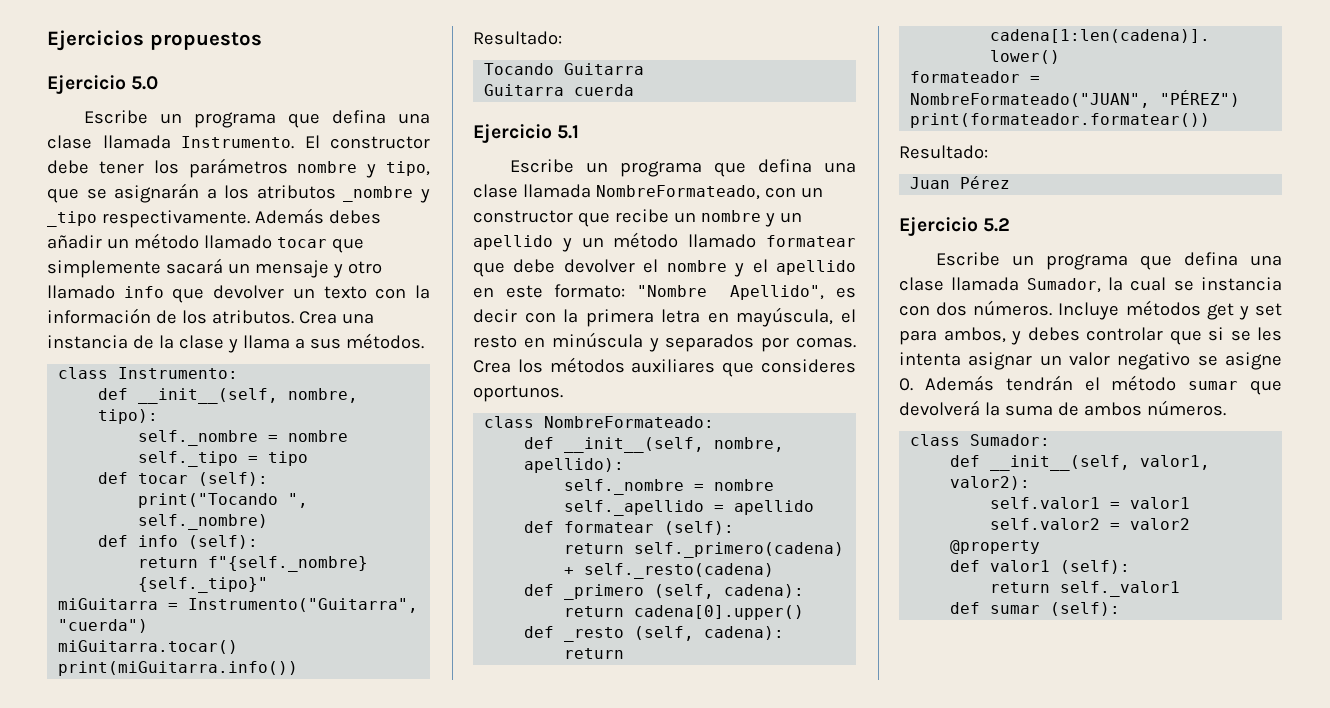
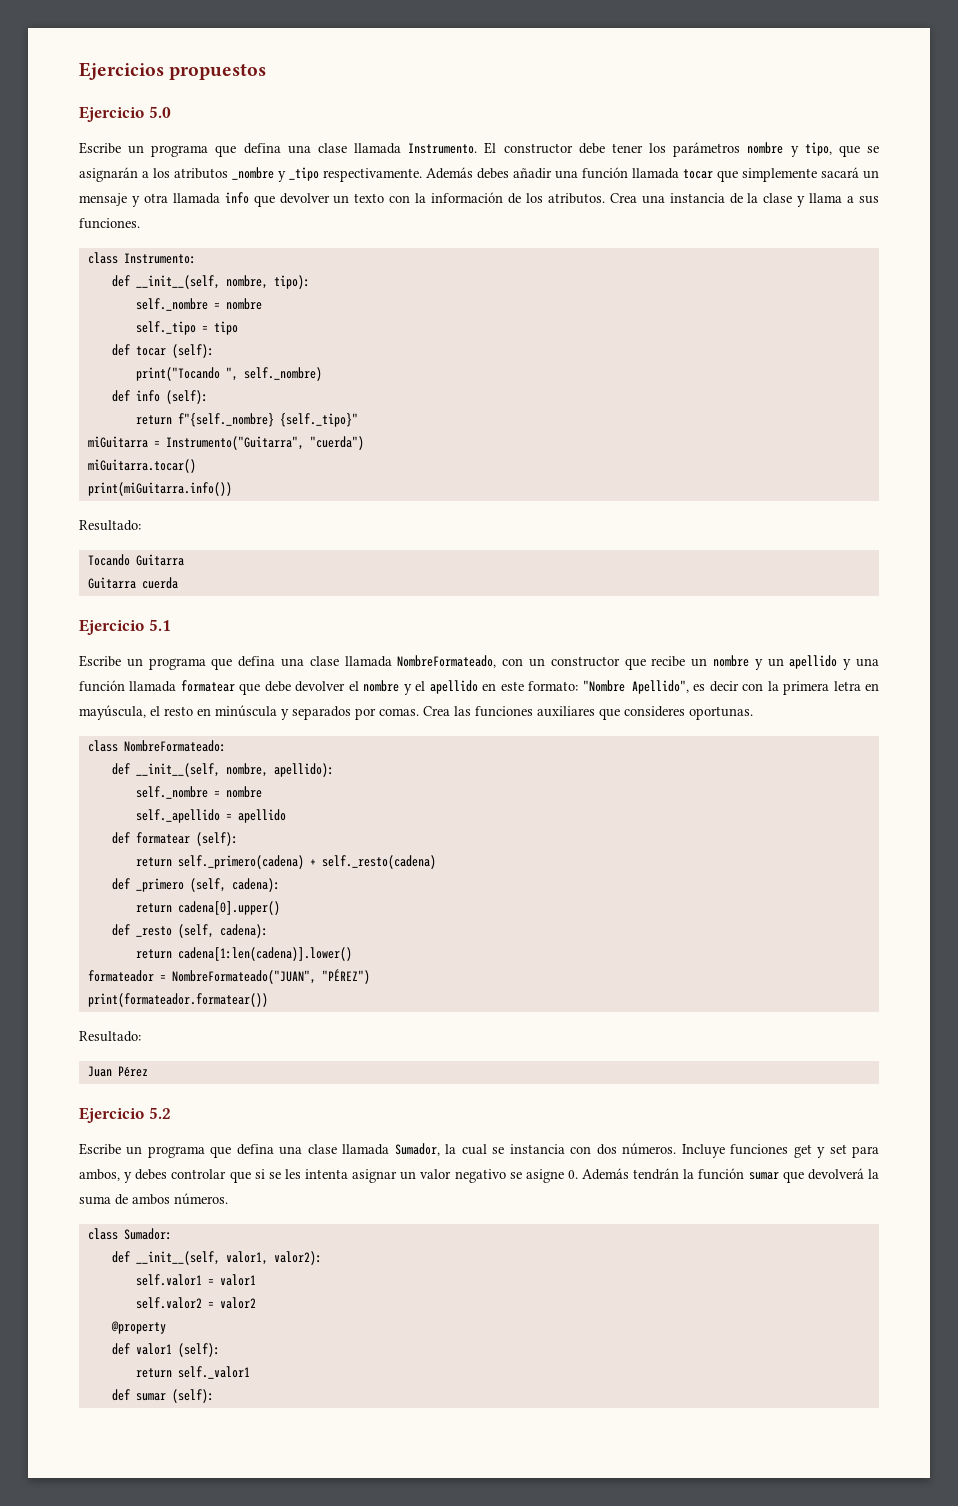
- Además debes añadir un método llamado tocar que simplemente sacará un mensaje y otro llamado info que devolver un texto con la información de los atributos.
+ Además debes añadir una función llamada tocar que simplemente sacará un mensaje y otra llamada info que devolver un texto con la información de los atributos.
- Crea una instancia de la clase y llama a sus métodos.
+ Crea una instancia de la clase y llama a sus funciones.
- Escribe un programa que defina una clase llamada NombreFormateado, con un constructor que recibe un nombre y un apellido y un método llamado formatear que debe devolver el nombre y el apellido en este formato: "Nombre Apellido", es decir con la primera letra en mayúscula, el resto en minúscula y separados por comas.
+ Escribe un programa que defina una clase llamada NombreFormateado, con un constructor que recibe un nombre y un apellido y una función llamada formatear que debe devolver el nombre y el apellido en este formato: "Nombre Apellido", es decir con la primera letra en mayúscula, el resto en minúscula y separados por comas.
- Crea los métodos auxiliares que consideres oportunos.
+ Crea las funciones auxiliares que consideres oportunas.
- Incluye métodos get y set para ambos, y debes controlar que si se les intenta asignar un valor negativo se asigne 0. Además tendrán el método sumar que devolverá la suma de ambos números.
+ Incluye funciones get y set para ambos, y debes controlar que si se les intenta asignar un valor negativo se asigne 0. Además tendrán la función sumar que devolverá la suma de ambos números.

